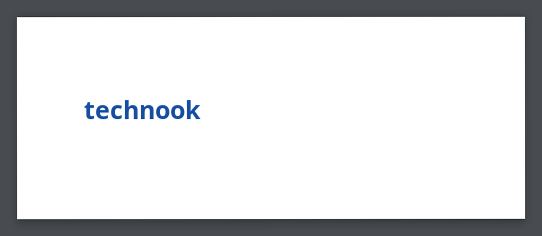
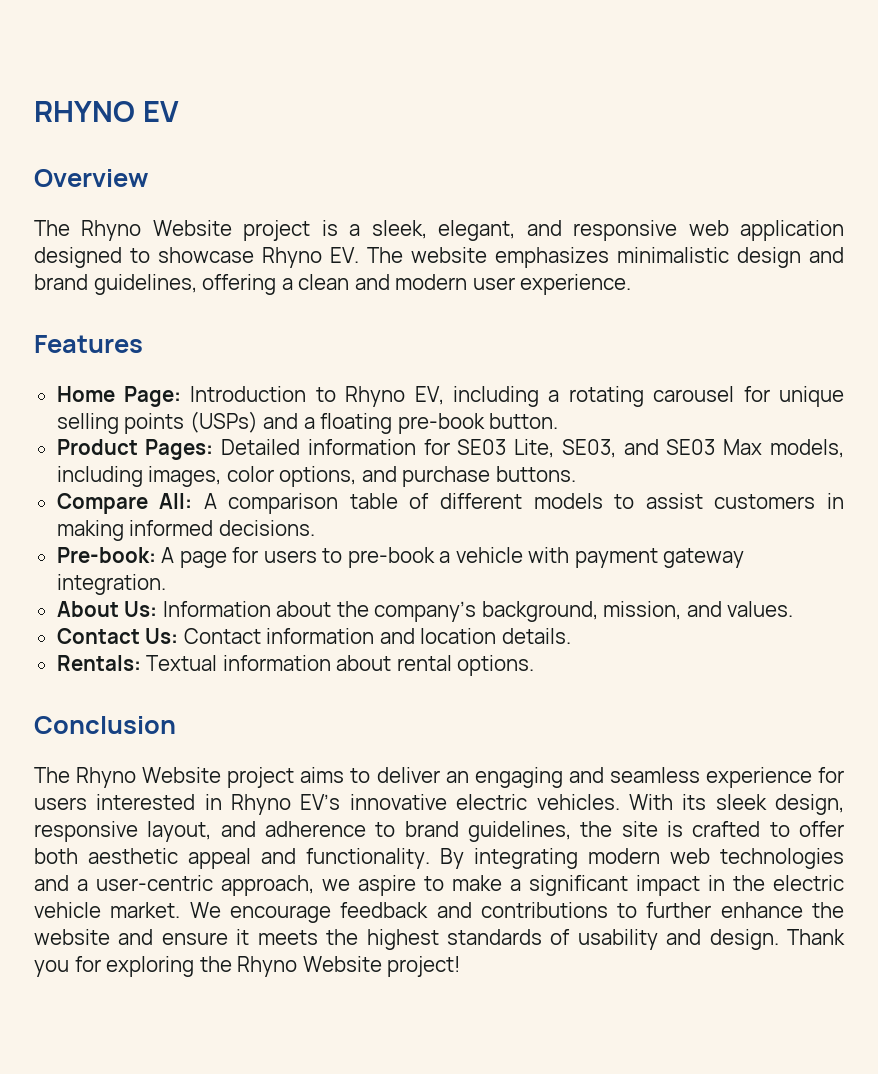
- technook
+ RHYNO EV
+ Overview
+ The Rhyno Website project is a sleek, elegant, and responsive web application designed to showcase Rhyno EV. The website emphasizes minimalistic design and brand guidelines, offering a clean and modern user experience.
+ Features
+ Home Page: Introduction to Rhyno EV, including a rotating carousel for unique selling points (USPs) and a floating pre-book button.
+ Product Pages: Detailed information for SE03 Lite, SE03, and SE03 Max models, including images, color options, and purchase buttons.
+ Compare All: A comparison table of different models to assist customers in making informed decisions.
+ Pre-book: A page for users to pre-book a vehicle with payment gateway integration.
+ About Us: Information about the company’s background, mission, and values.
+ Contact Us: Contact information and location details.
+ Rentals: Textual information about rental options.
+ Conclusion
+ The Rhyno Website project aims to deliver an engaging and seamless experience for users interested in Rhyno EV’s innovative electric vehicles. With its sleek design, responsive layout, and adherence to brand guidelines, the site is crafted to offer both aesthetic appeal and functionality. By integrating modern web technologies and a user-centric approach, we aspire to make a significant impact in the electric vehicle market. We encourage feedback and contributions to further enhance the website and ensure it meets the highest standards of usability and design. Thank you for exploring the Rhyno Website project!

